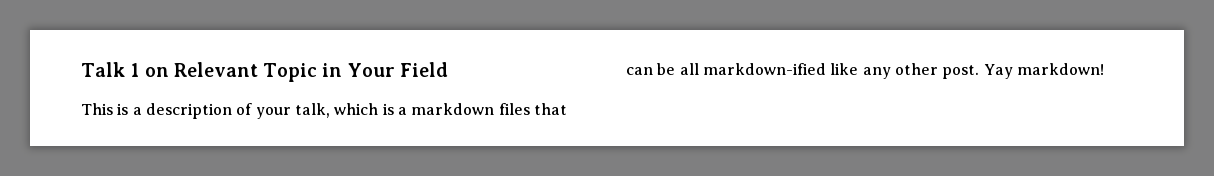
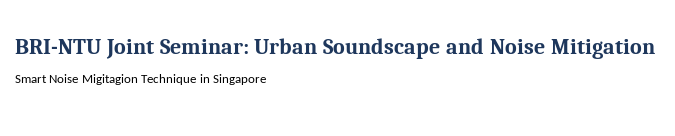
- Talk 1 on Relevant Topic in Your Field
- This is a description of your talk, which is a markdown files that can be all markdown-ified like any other post. Yay markdown!
+ BRI-NTU Joint Seminar: Urban Soundscape and Noise Mitigation
+ Smart Noise Migitagion Technique in Singapore

